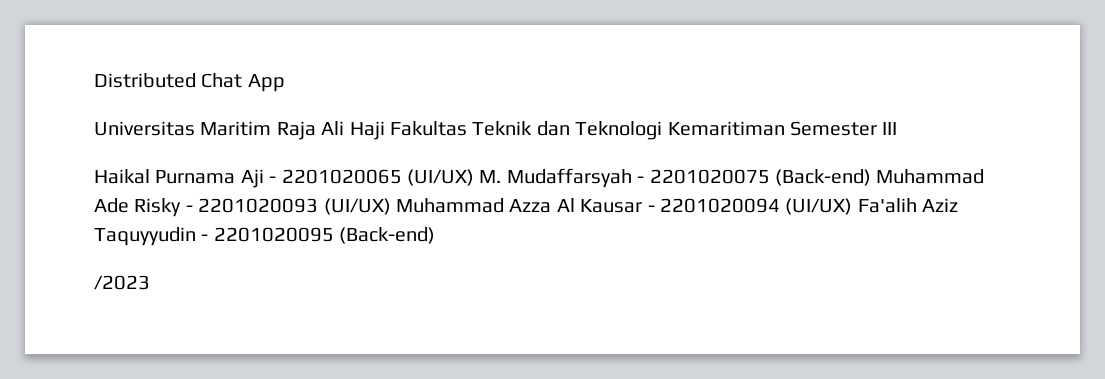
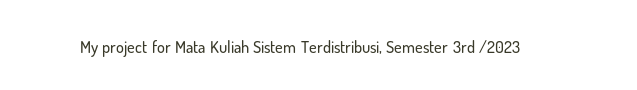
- Distributed Chat App
- Universitas Maritim Raja Ali Haji Fakultas Teknik dan Teknologi Kemaritiman Semester III
- Haikal Purnama Aji - 2201020065 (UI/UX) M. Mudaffarsyah - 2201020075 (Back-end) Muhammad Ade Risky - 2201020093 (UI/UX) Muhammad Azza Al Kausar - 2201020094 (UI/UX) Fa'alih Aziz Taquyyudin - 2201020095 (Back-end)
- /2023
+ My project for Mata Kuliah Sistem Terdistribusi, Semester 3rd /2023

